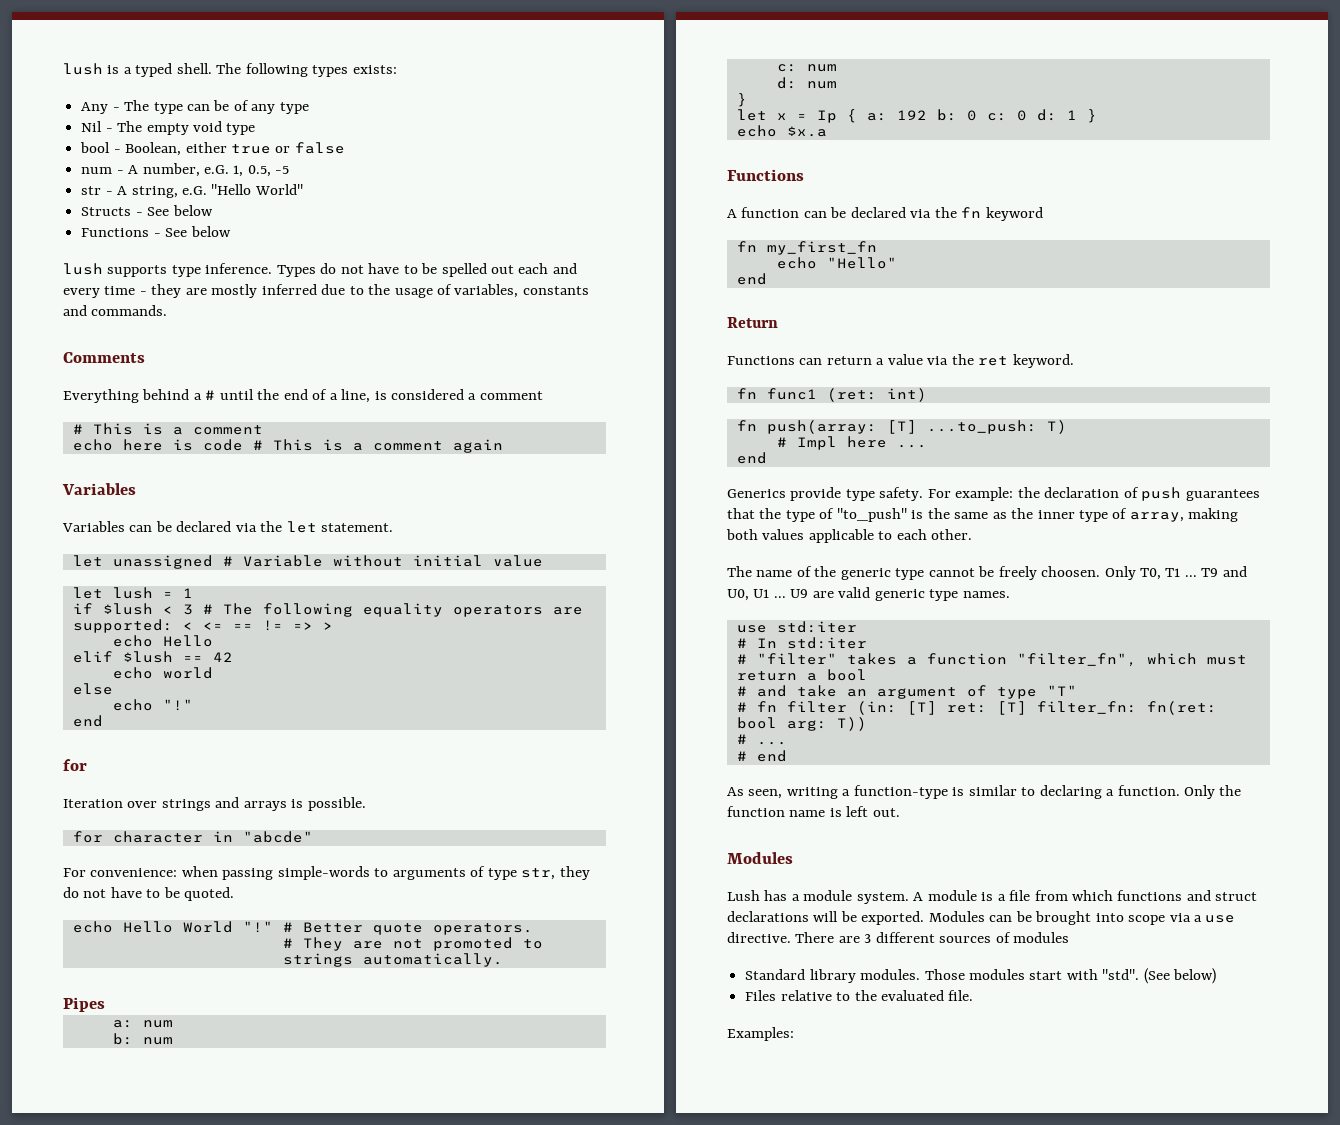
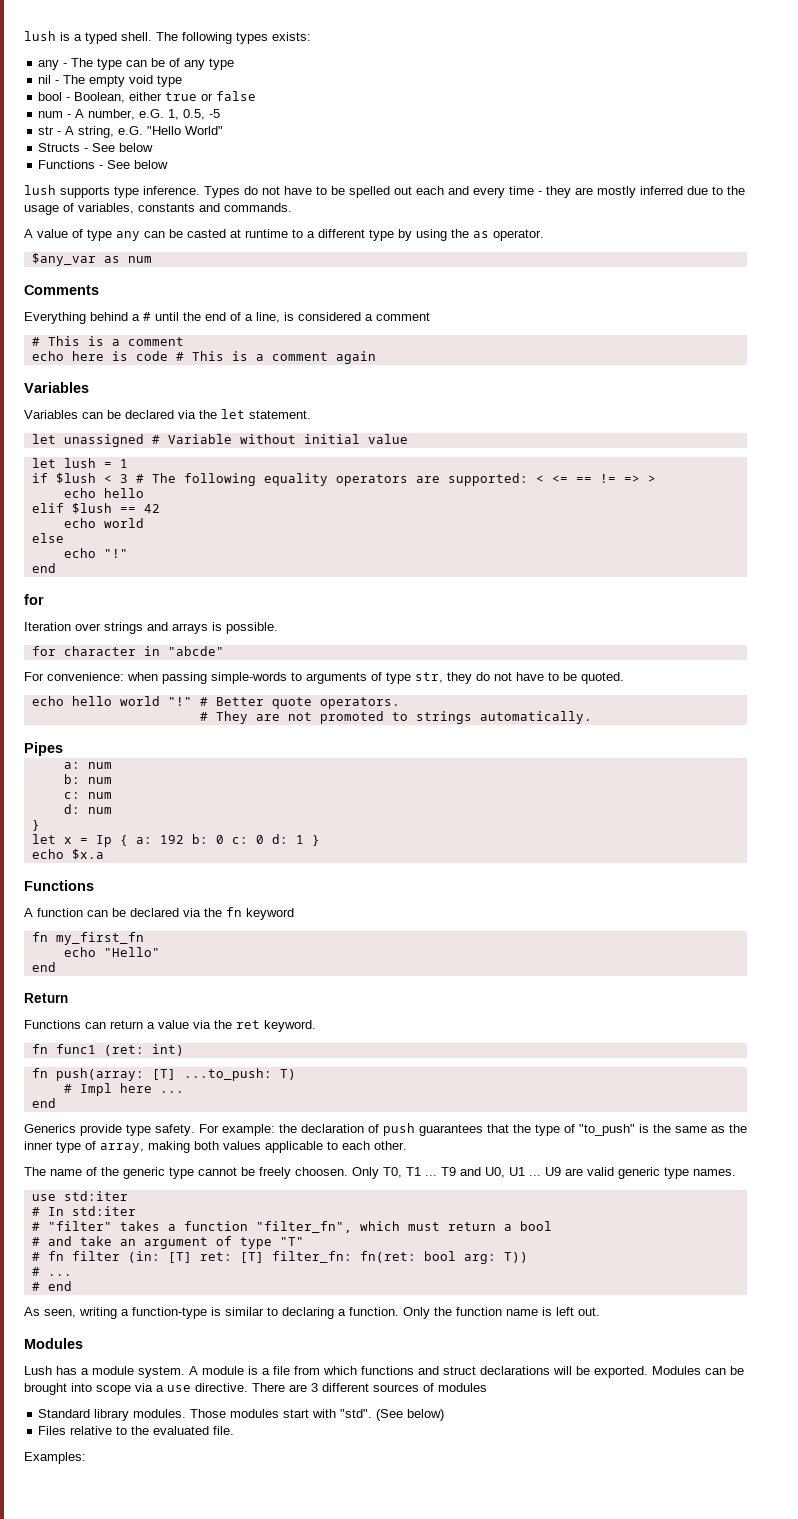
- Any - The type can be of any type
+ any - The type can be of any type
- Nil - The empty void type
+ nil - The empty void type
+ A value of type any can be casted at runtime to a different type by using the as operator.
+ $any_var as num
  if $lush < 3 # The following equality operators are supported: < <= == != => >
- echo Hello
+ echo hello
- echo Hello World "!"
+ echo hello world "!"

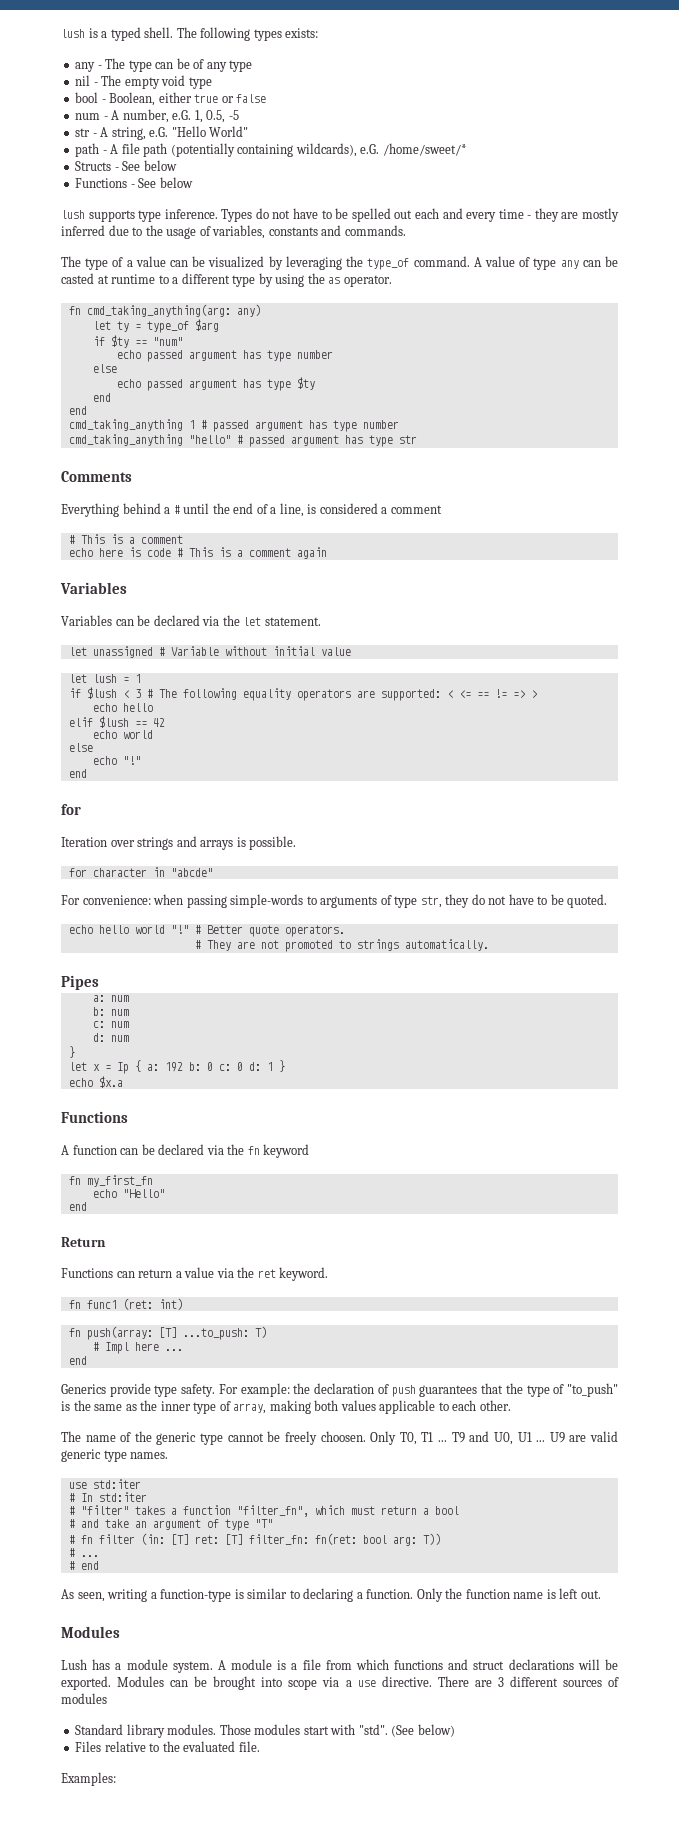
+ path - A file path (potentially containing wildcards), e.G. /home/sweet/*
+ The type of a value can be visualized by leveraging the type_of command.
- $any_var as num
+ fn cmd_taking_anything(arg: any)
+ let ty = type_of $arg
+ if $ty == "num"
+ echo passed argument has type number
+ else
+ echo passed argument has type $ty
+ end
+ end
+ cmd_taking_anything 1 # passed argument has type number
+ cmd_taking_anything "hello" # passed argument has type str

